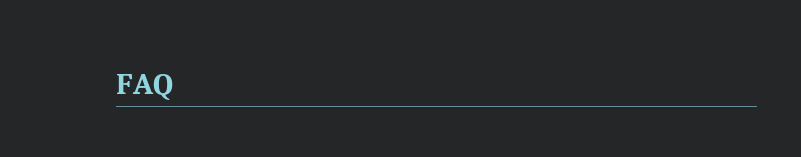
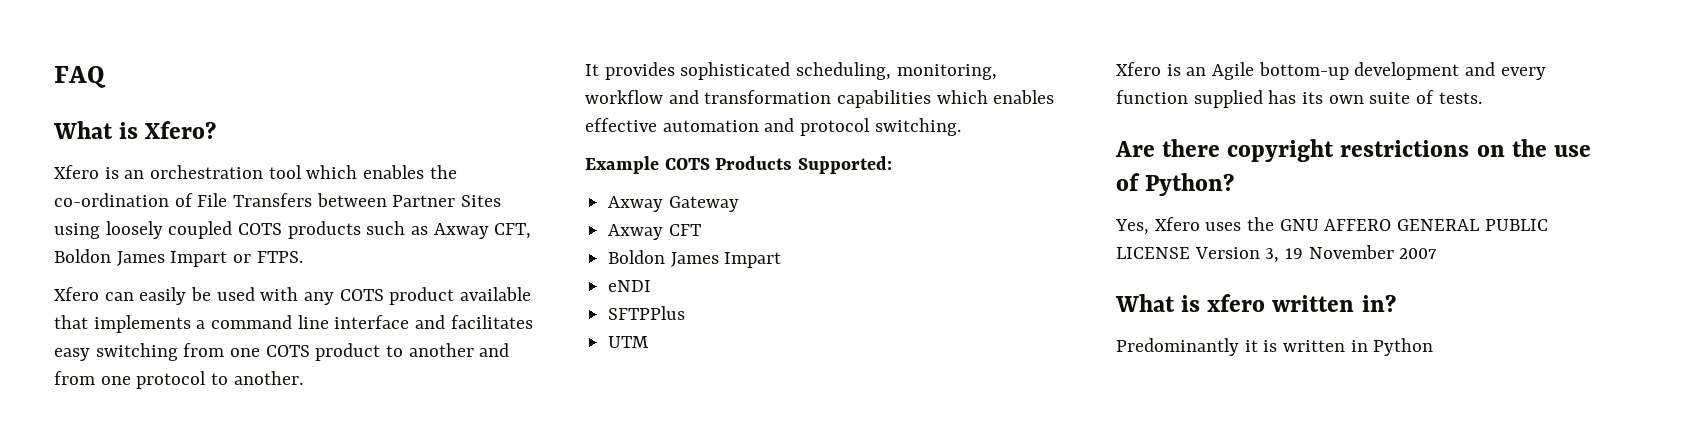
+ What is Xfero?
+ Xfero is an orchestration tool which enables the co-ordination of File Transfers between Partner Sites using loosely coupled COTS products such as Axway CFT, Boldon James Impart or FTPS.
+ Xfero can easily be used with any COTS product available that implements a command line interface and facilitates easy switching from one COTS product to another and from one protocol to another.
+ It provides sophisticated scheduling, monitoring, workflow and transformation capabilities which enables effective automation and protocol switching.
+ Example COTS Products Supported:
+ Axway Gateway
+ Axway CFT
+ Boldon James Impart
+ eNDI
+ SFTPPlus
+ UTM
+ Xfero is an Agile bottom-up development and every function supplied has its own suite of tests.
+ Are there copyright restrictions on the use of Python?
+ Yes, Xfero uses the GNU AFFERO GENERAL PUBLIC LICENSE Version 3, 19 November 2007
+ What is xfero written in?
+ Predominantly it is written in Python

